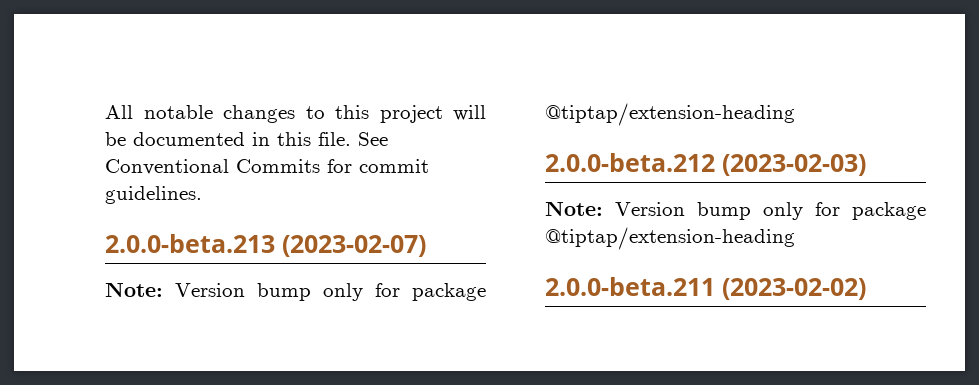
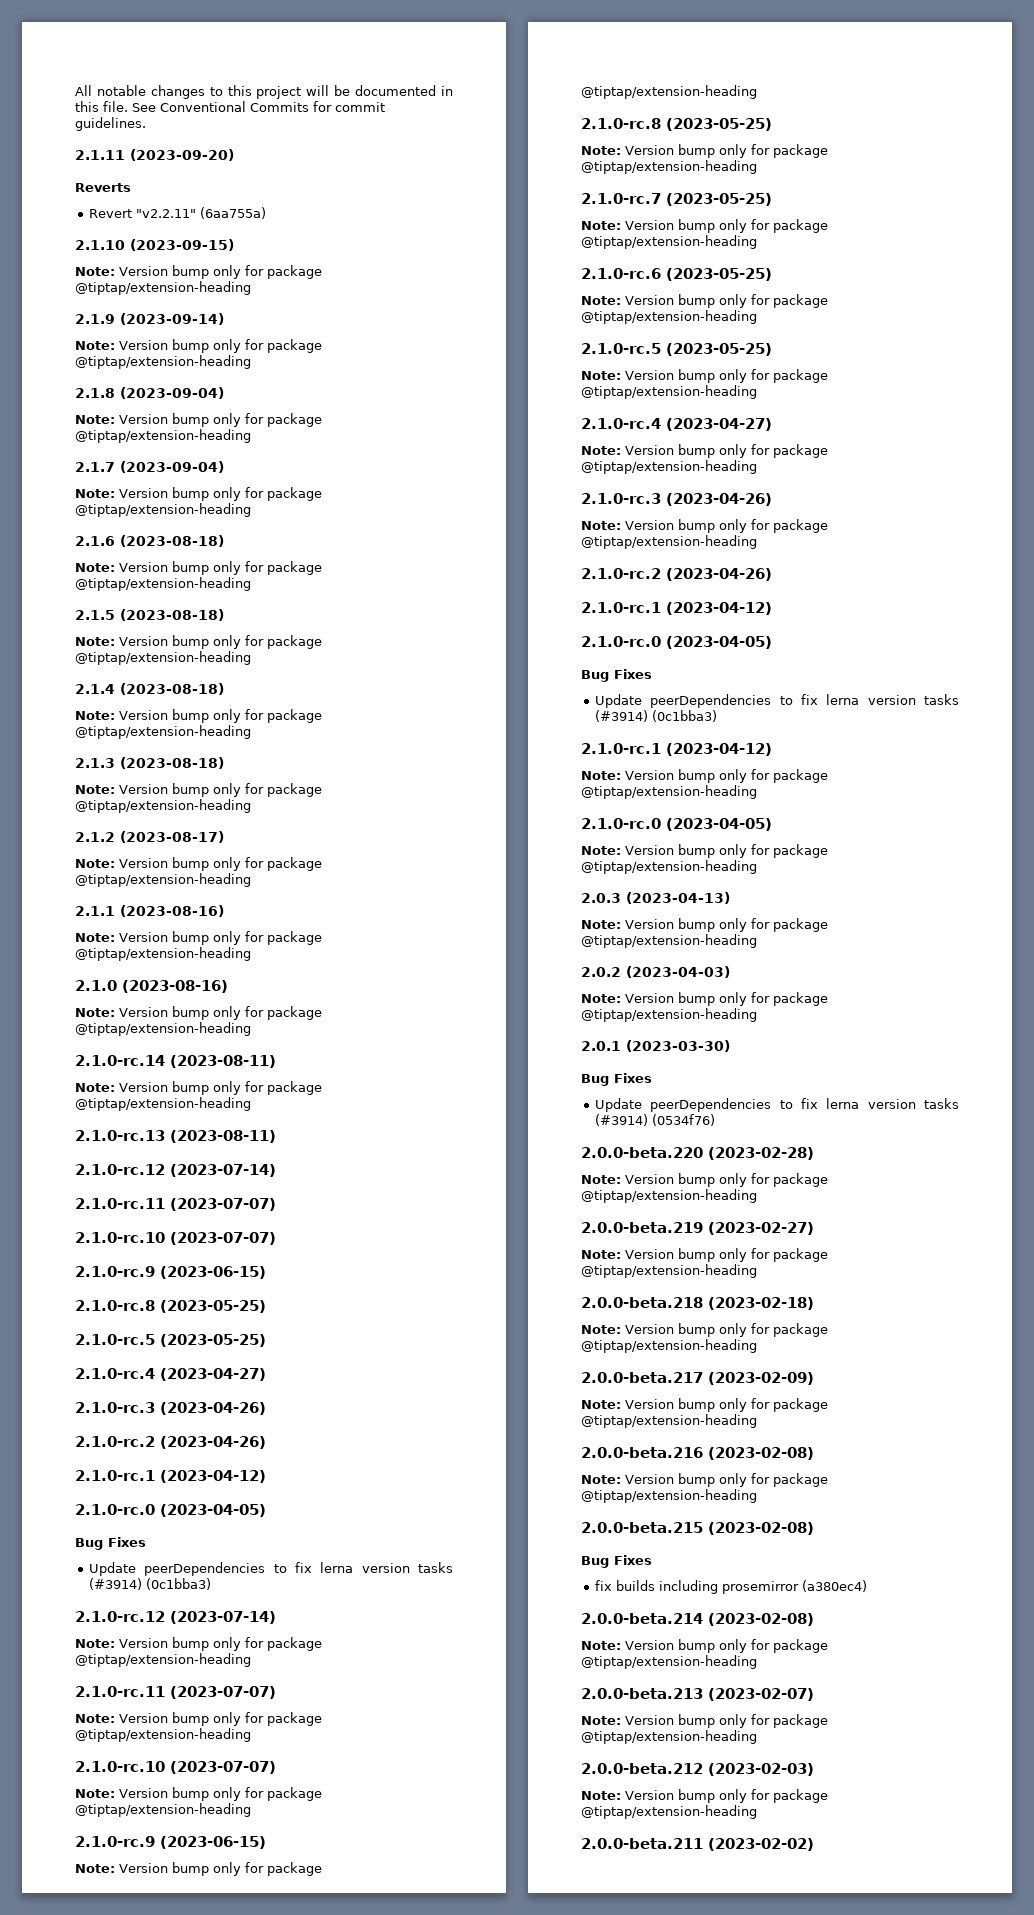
+ 2.1.11 (2023-09-20)
+ Reverts
+ Revert "v2.2.11" (6aa755a)
+ 2.1.10 (2023-09-15)
+ Note: Version bump only for package @tiptap/extension-heading
+ 2.1.9 (2023-09-14)
+ Note: Version bump only for package @tiptap/extension-heading
+ 2.1.8 (2023-09-04)
+ Note: Version bump only for package @tiptap/extension-heading
+ 2.1.7 (2023-09-04)
+ Note: Version bump only for package @tiptap/extension-heading
+ 2.1.6 (2023-08-18)
+ Note: Version bump only for package @tiptap/extension-heading
+ 2.1.5 (2023-08-18)
+ Note: Version bump only for package @tiptap/extension-heading
+ 2.1.4 (2023-08-18)
+ Note: Version bump only for package @tiptap/extension-heading
+ 2.1.3 (2023-08-18)
+ Note: Version bump only for package @tiptap/extension-heading
+ 2.1.2 (2023-08-17)
+ Note: Version bump only for package @tiptap/extension-heading
+ 2.1.1 (2023-08-16)
+ Note: Version bump only for package @tiptap/extension-heading
+ 2.1.0 (2023-08-16)
+ Note: Version bump only for package @tiptap/extension-heading
+ 2.1.0-rc.14 (2023-08-11)
+ Note: Version bump only for package @tiptap/extension-heading
+ 2.1.0-rc.13 (2023-08-11)
+ 2.1.0-rc.12 (2023-07-14)
+ 2.1.0-rc.11 (2023-07-07)
+ 2.1.0-rc.10 (2023-07-07)
+ 2.1.0-rc.9 (2023-06-15)
+ 2.1.0-rc.8 (2023-05-25)
+ 2.1.0-rc.5 (2023-05-25)
+ 2.1.0-rc.4 (2023-04-27)
+ 2.1.0-rc.3 (2023-04-26)
+ 2.1.0-rc.2 (2023-04-26)
+ 2.1.0-rc.1 (2023-04-12)
+ 2.1.0-rc.0 (2023-04-05)
+ Bug Fixes
+ Update peerDependencies to fix lerna version tasks (#3914) (0c1bba3)
+ 2.1.0-rc.12 (2023-07-14)
+ Note: Version bump only for package @tiptap/extension-heading
+ 2.1.0-rc.11 (2023-07-07)
+ Note: Version bump only for package @tiptap/extension-heading
+ 2.1.0-rc.10 (2023-07-07)
+ Note: Version bump only for package @tiptap/extension-heading
+ 2.1.0-rc.9 (2023-06-15)
+ Note: Version bump only for package @tiptap/extension-heading
+ 2.1.0-rc.8 (2023-05-25)
+ Note: Version bump only for package @tiptap/extension-heading
+ 2.1.0-rc.7 (2023-05-25)
+ Note: Version bump only for package @tiptap/extension-heading
+ 2.1.0-rc.6 (2023-05-25)
+ Note: Version bump only for package @tiptap/extension-heading
+ 2.1.0-rc.5 (2023-05-25)
+ Note: Version bump only for package @tiptap/extension-heading
+ 2.1.0-rc.4 (2023-04-27)
+ Note: Version bump only for package @tiptap/extension-heading
+ 2.1.0-rc.3 (2023-04-26)
+ Note: Version bump only for package @tiptap/extension-heading
+ 2.1.0-rc.2 (2023-04-26)
+ 2.1.0-rc.1 (2023-04-12)
+ 2.1.0-rc.0 (2023-04-05)
+ Bug Fixes
+ Update peerDependencies to fix lerna version tasks (#3914) (0c1bba3)
+ 2.1.0-rc.1 (2023-04-12)
+ Note: Version bump only for package @tiptap/extension-heading
+ 2.1.0-rc.0 (2023-04-05)
+ Note: Version bump only for package @tiptap/extension-heading
+ 2.0.3 (2023-04-13)
+ Note: Version bump only for package @tiptap/extension-heading
+ 2.0.2 (2023-04-03)
+ Note: Version bump only for package @tiptap/extension-heading
+ 2.0.1 (2023-03-30)
+ Bug Fixes
+ Update peerDependencies to fix lerna version tasks (#3914) (0534f76)
+ 2.0.0-beta.220 (2023-02-28)
+ Note: Version bump only for package @tiptap/extension-heading
+ 2.0.0-beta.219 (2023-02-27)
+ Note: Version bump only for package @tiptap/extension-heading
+ 2.0.0-beta.218 (2023-02-18)
+ Note: Version bump only for package @tiptap/extension-heading
+ 2.0.0-beta.217 (2023-02-09)
+ Note: Version bump only for package @tiptap/extension-heading
+ 2.0.0-beta.216 (2023-02-08)
+ Note: Version bump only for package @tiptap/extension-heading
+ 2.0.0-beta.215 (2023-02-08)
+ Bug Fixes
+ fix builds including prosemirror (a380ec4)
+ 2.0.0-beta.214 (2023-02-08)
+ Note: Version bump only for package @tiptap/extension-heading

